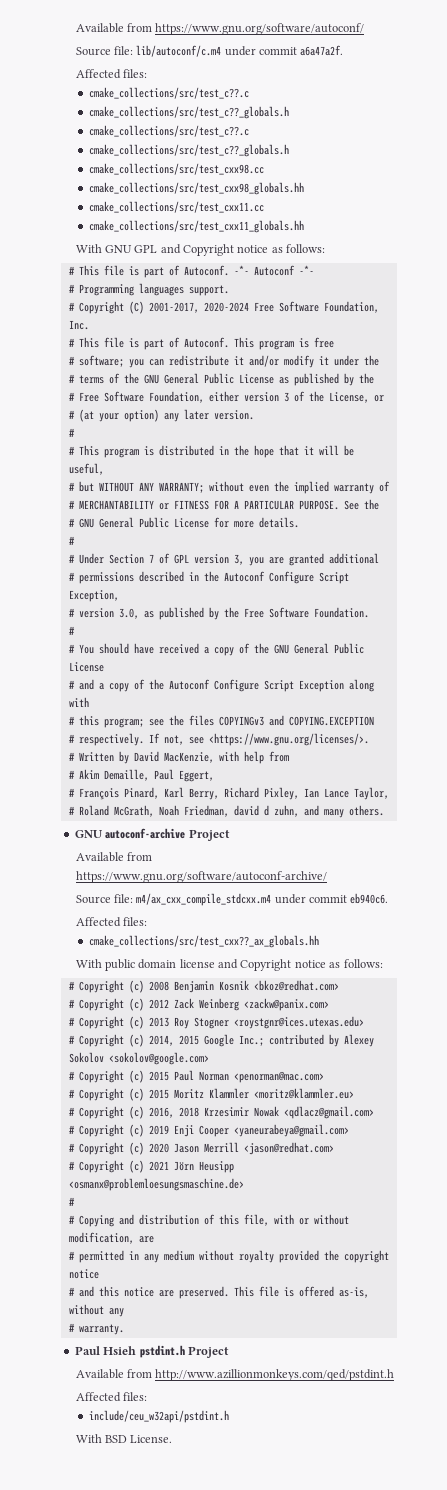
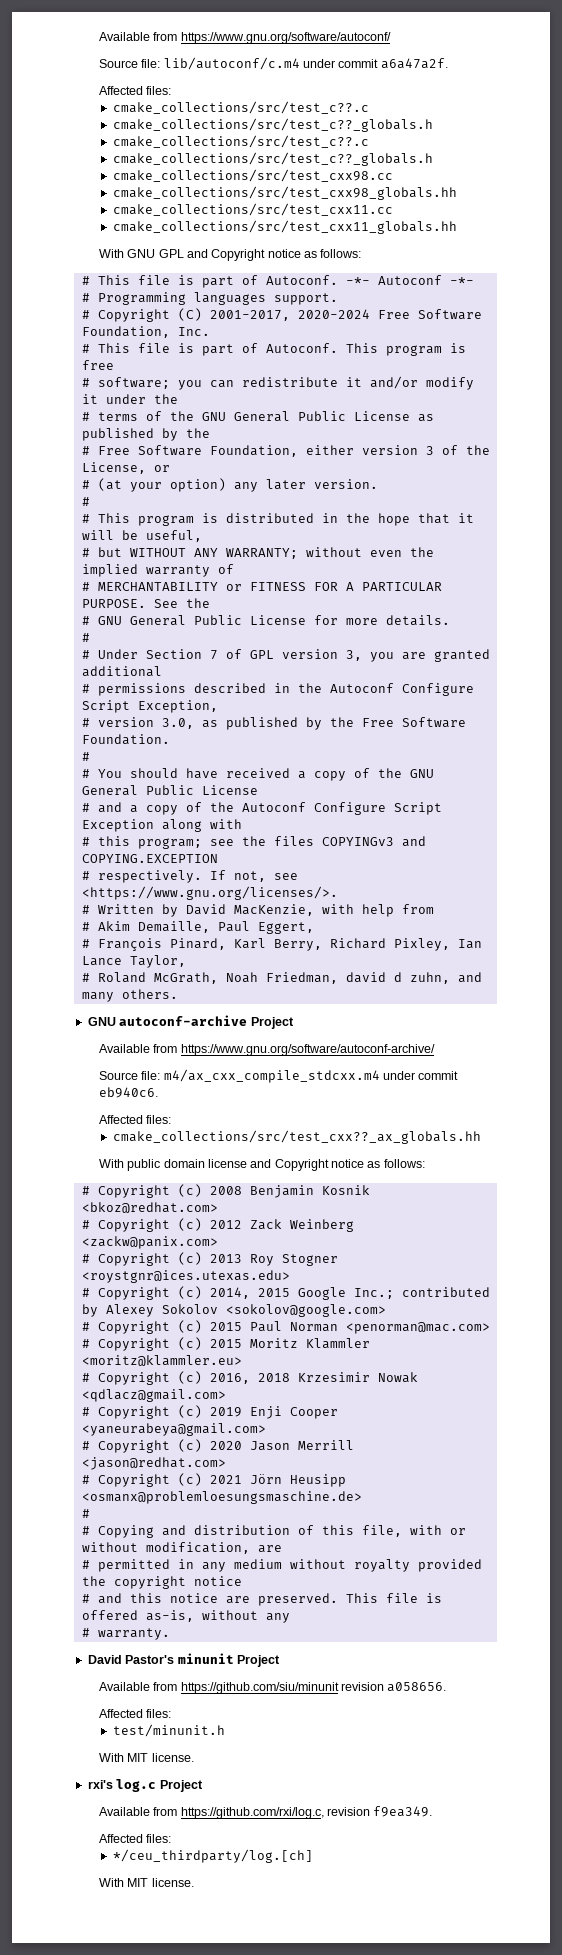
- Paul Hsieh pstdint.h Project
- Available from http://www.azillionmonkeys.com/qed/pstdint.h
+ David Pastor's minunit Project
+ Available from https://github.com/siu/minunit revision a058656.
  Affected files:
- include/ceu_w32api/pstdint.h
- With BSD License.
+ test/minunit.h
+ With MIT license.
+ rxi's log.c Project
+ Available from https://github.com/rxi/log.c, revision f9ea349.
+ Affected files:
+ */ceu_thirdparty/log.[ch]
+ With MIT license.

